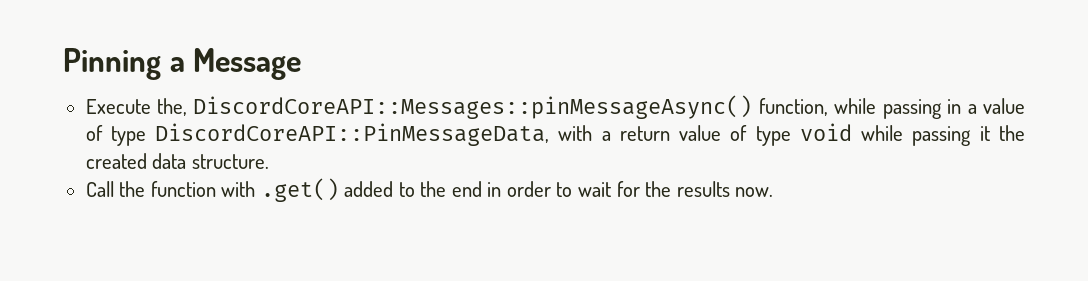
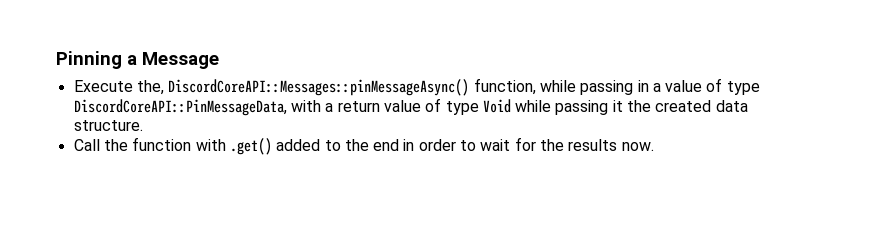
- Execute the, DiscordCoreAPI::Messages::pinMessageAsync() function, while passing in a value of type DiscordCoreAPI::PinMessageData, with a return value of type void while passing it the created data structure.
+ Execute the, DiscordCoreAPI::Messages::pinMessageAsync() function, while passing in a value of type DiscordCoreAPI::PinMessageData, with a return value of type Void while passing it the created data structure.

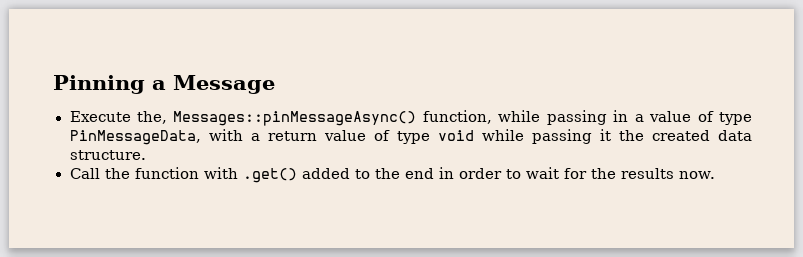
- Execute the, DiscordCoreAPI::Messages::pinMessageAsync() function, while passing in a value of type DiscordCoreAPI::PinMessageData, with a return value of type Void while passing it the created data structure.
+ Execute the, Messages::pinMessageAsync() function, while passing in a value of type PinMessageData, with a return value of type void while passing it the created data structure.

